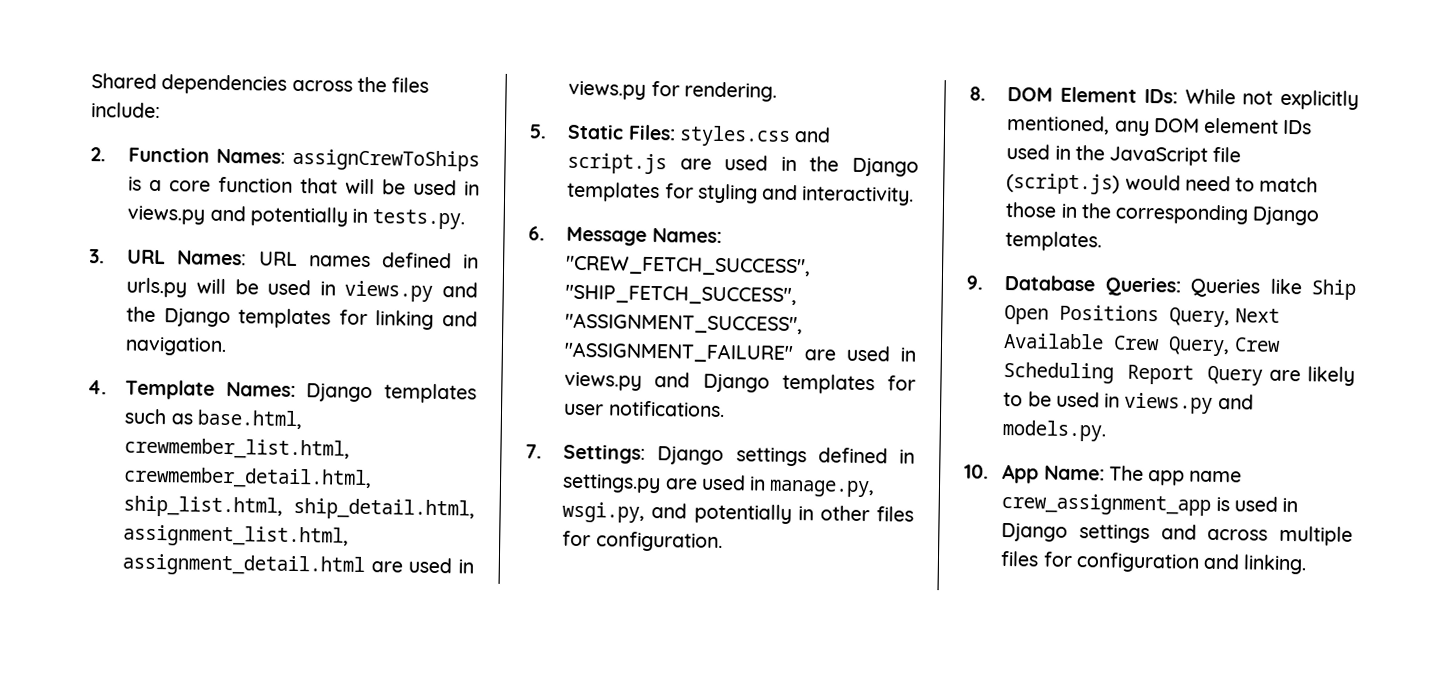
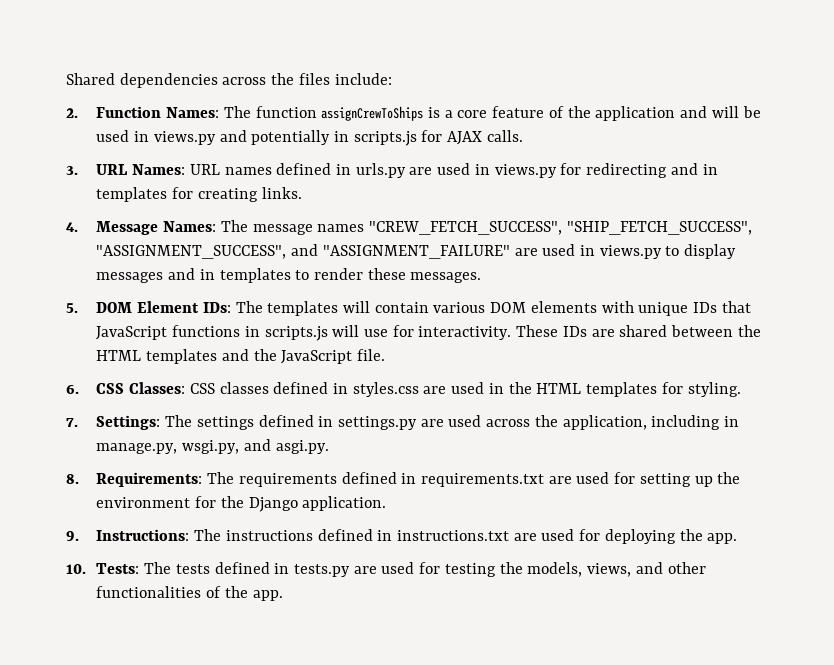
- 2. Function Names: assignCrewToShips is a core function that will be used in views.py and potentially in tests.py.
+ 2. Function Names: The function assignCrewToShips is a core feature of the application and will be used in views.py and potentially in scripts.js for AJAX calls.
- 3. URL Names: URL names defined in urls.py will be used in views.py and the Django templates for linking and navigation.
- 4. Template Names: Django templates such as base.html, crewmember_list.html, crewmember_detail.html, ship_list.html, ship_detail.html, assignment_list.html, assignment_detail.html are used in views.py for rendering.
- 5. Static Files: styles.css and script.js are used in the Django templates for styling and interactivity.
- 6. Message Names: "CREW_FETCH_SUCCESS", "SHIP_FETCH_SUCCESS", "ASSIGNMENT_SUCCESS", "ASSIGNMENT_FAILURE" are used in views.py and Django templates for user notifications.
+ 3. URL Names: URL names defined in urls.py are used in views.py for redirecting and in templates for creating links.
+ 4. Message Names: The message names "CREW_FETCH_SUCCESS", "SHIP_FETCH_SUCCESS", "ASSIGNMENT_SUCCESS", and "ASSIGNMENT_FAILURE" are used in views.py to display messages and in templates to render these messages.
+ 5. DOM Element IDs: The templates will contain various DOM elements with unique IDs that JavaScript functions in scripts.js will use for interactivity. These IDs are shared between the HTML templates and the JavaScript file.
+ 6. CSS Classes: CSS classes defined in styles.css are used in the HTML templates for styling.
- 7. Settings: Django settings defined in settings.py are used in manage.py, wsgi.py, and potentially in other files for configuration.
- 8. DOM Element IDs: While not explicitly mentioned, any DOM element IDs used in the JavaScript file (script.js) would need to match those in the corresponding Django templates.
- 9. Database Queries: Queries like Ship Open Positions Query, Next Available Crew Query, Crew Scheduling Report Query are likely to be used in views.py and models.py.
- 10. App Name: The app name crew_assignment_app is used in Django settings and across multiple files for configuration and linking.
+ 7. Settings: The settings defined in settings.py are used across the application, including in manage.py, wsgi.py, and asgi.py.
+ 8. Requirements: The requirements defined in requirements.txt are used for setting up the environment for the Django application.
+ 9. Instructions: The instructions defined in instructions.txt are used for deploying the app.
+ 10. Tests: The tests defined in tests.py are used for testing the models, views, and other functionalities of the app.

